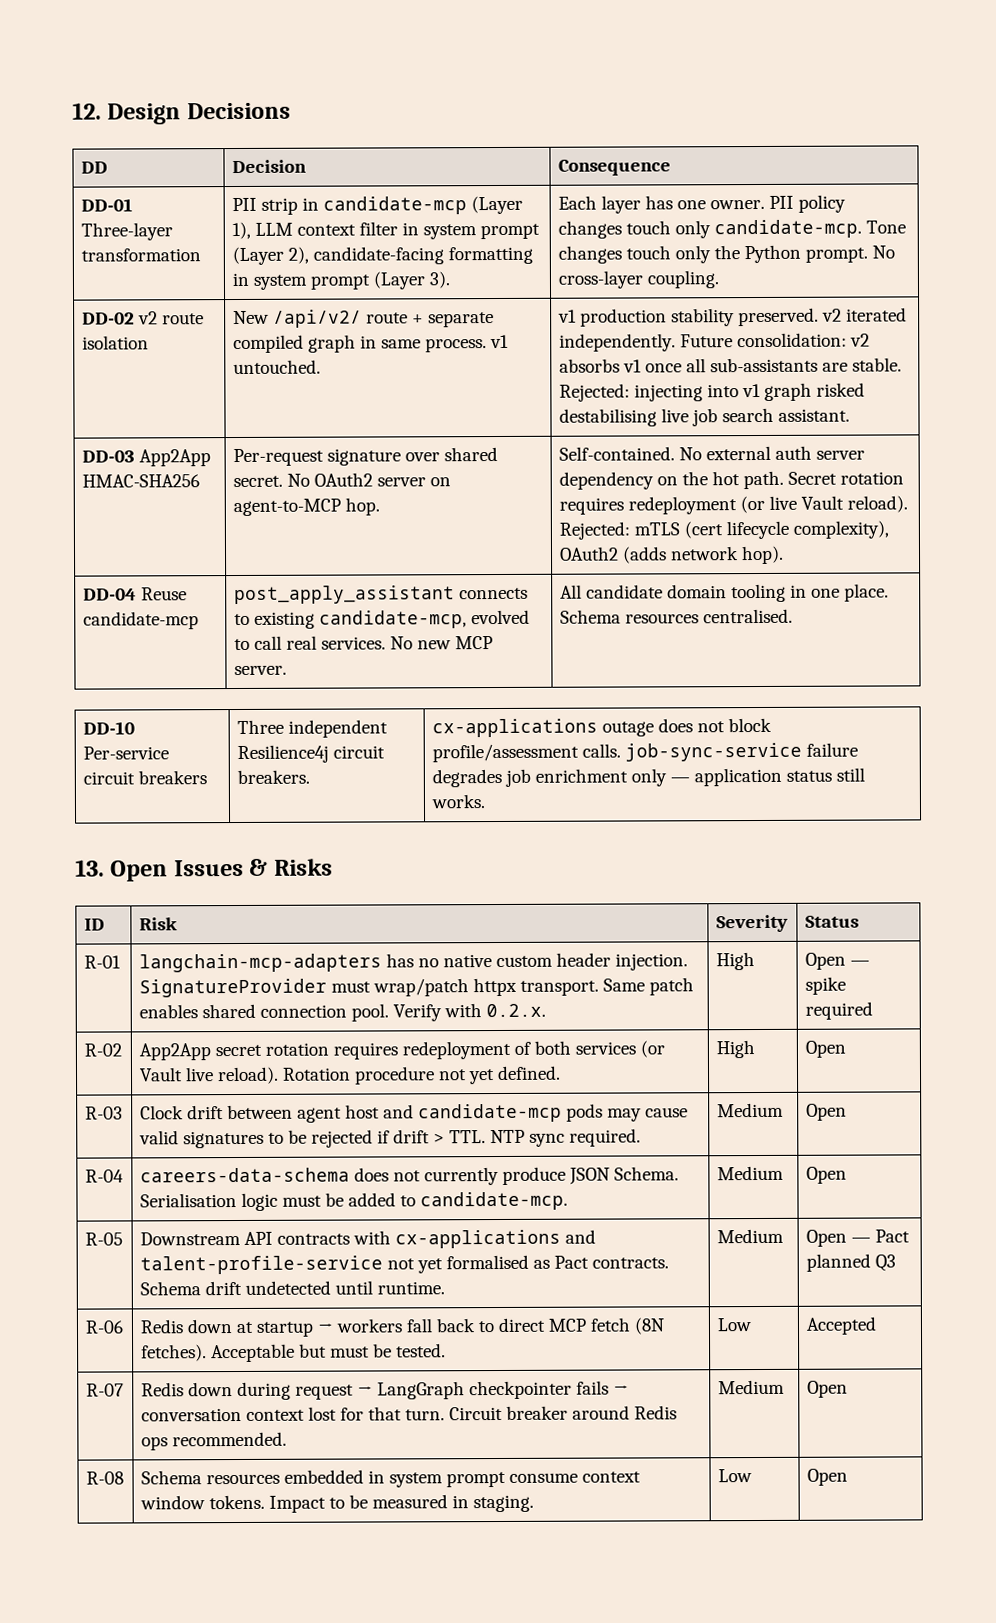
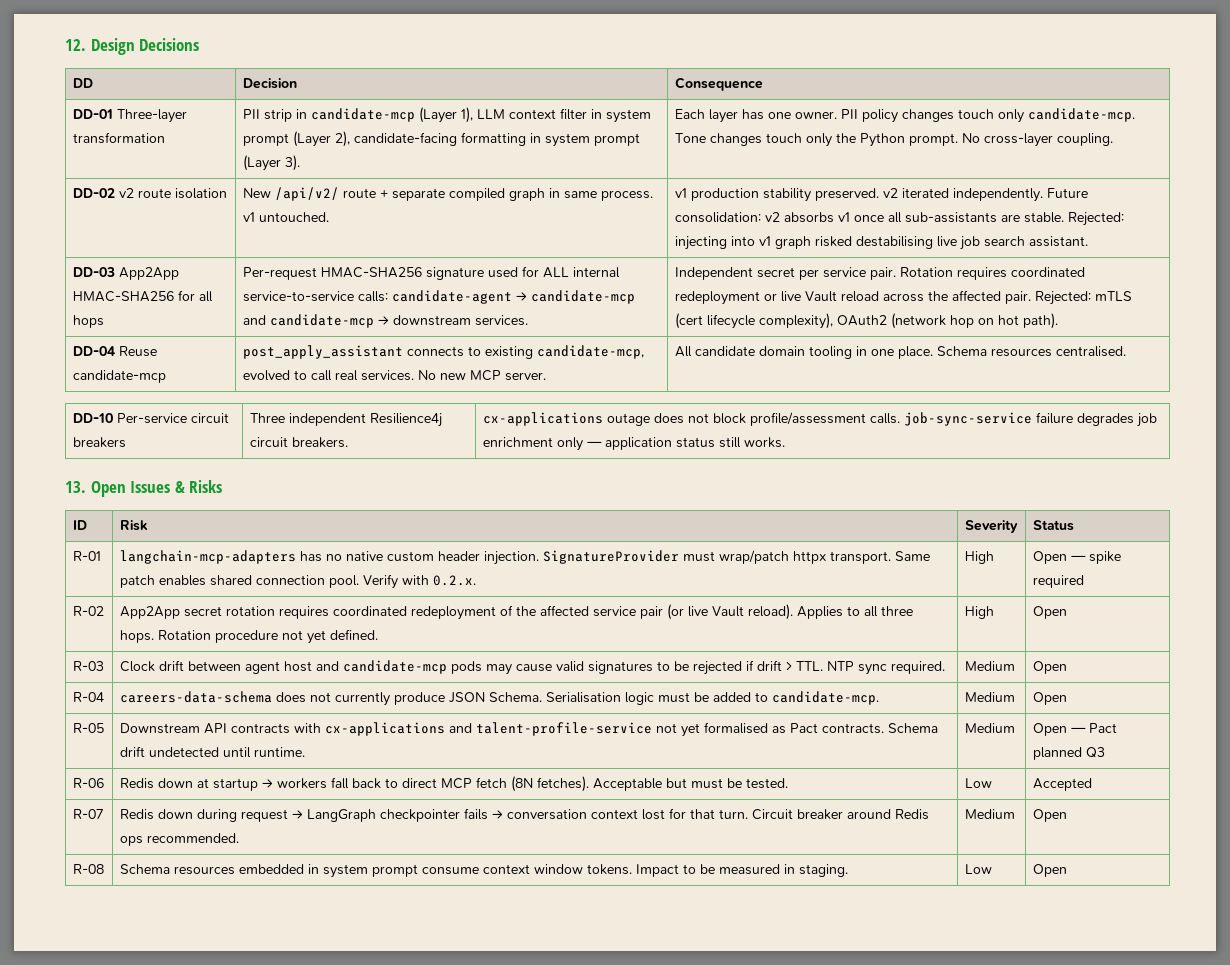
- DD-03 App2App HMAC-SHA256 | Per-request signature over shared secret. No OAuth2 server on agent-to-MCP hop. | Self-contained. No external auth server dependency on the hot path. Secret rotation requires redeployment (or live Vault reload).
+ DD-03 App2App HMAC-SHA256 for all hops | Per-request HMAC-SHA256 signature used for ALL internal service-to-service calls: candidate-agent → candidate-mcp and candidate-mcp → downstream services. | Independent secret per service pair. Rotation requires coordinated redeployment or live Vault reload across the affected pair.
- Rejected: mTLS (cert lifecycle complexity), OAuth2 (adds network hop).
+ Rejected: mTLS (cert lifecycle complexity), OAuth2 (network hop on hot path).
- R-02 | App2App secret rotation requires redeployment of both services (or Vault live reload). Rotation procedure not yet defined. | High | Open
+ R-02 | App2App secret rotation requires coordinated redeployment of the affected service pair (or live Vault reload). Applies to all three hops. Rotation procedure not yet defined. | High | Open

